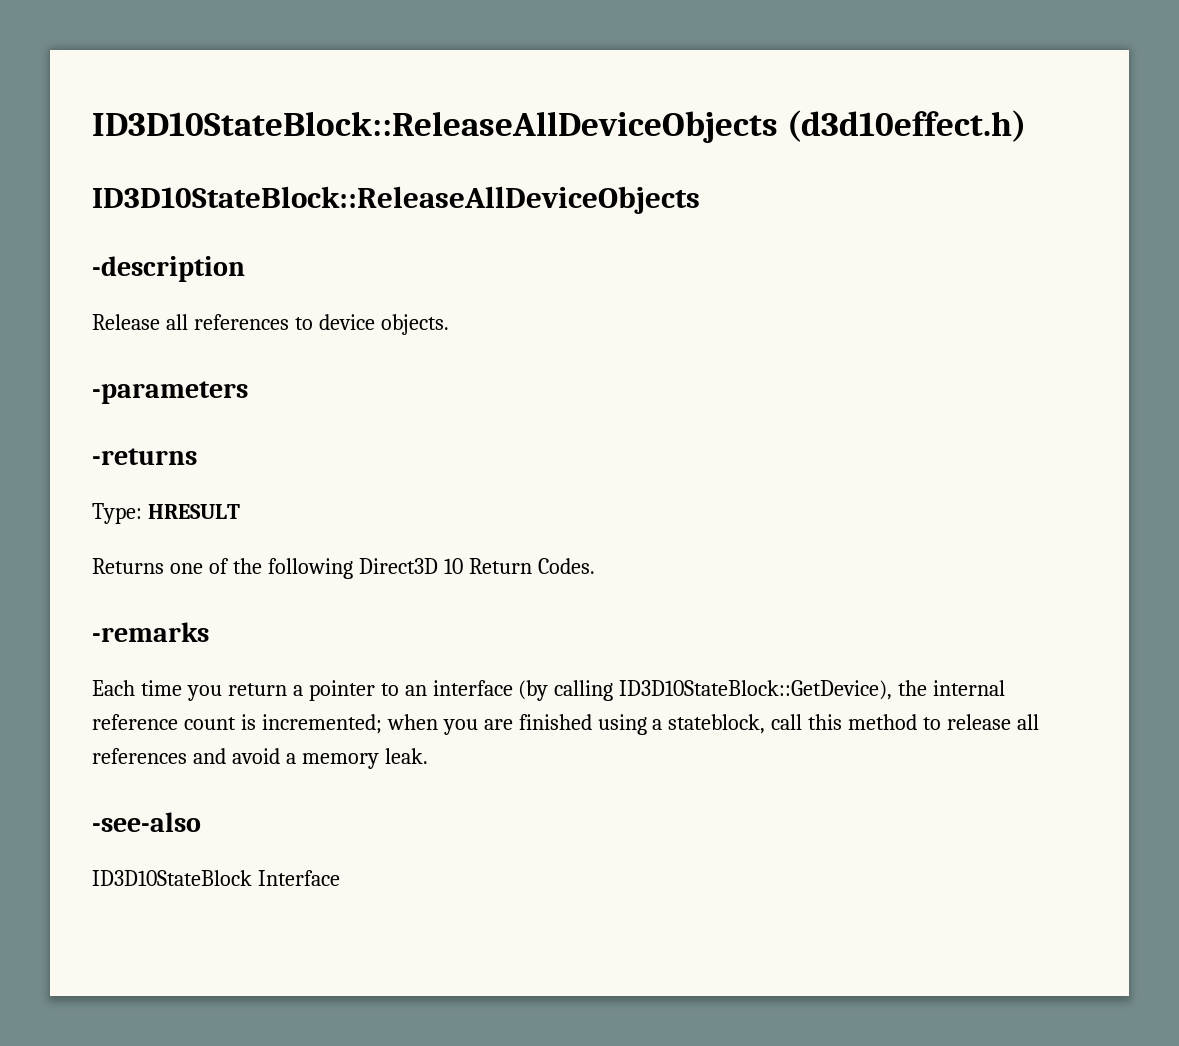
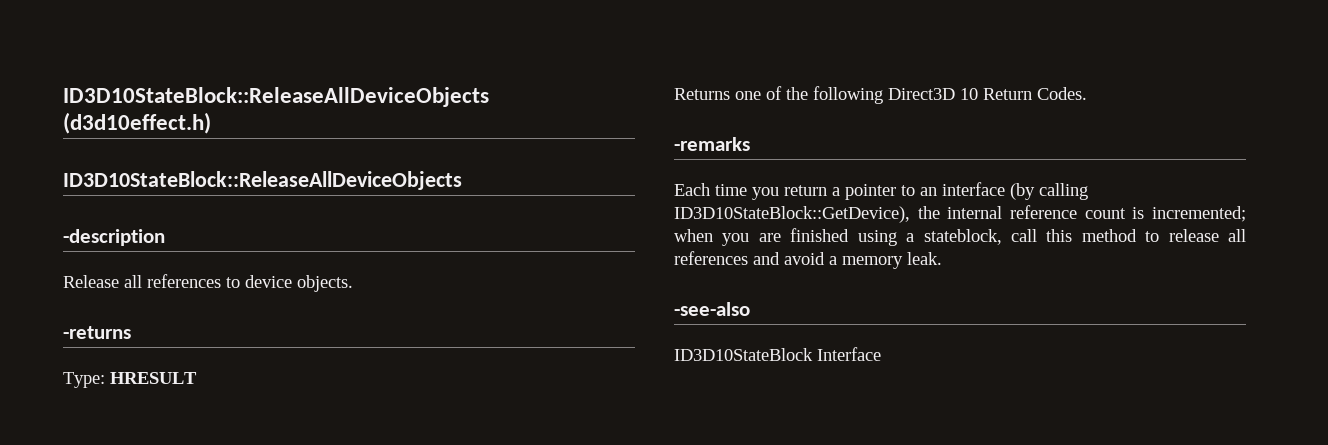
- -parameters

